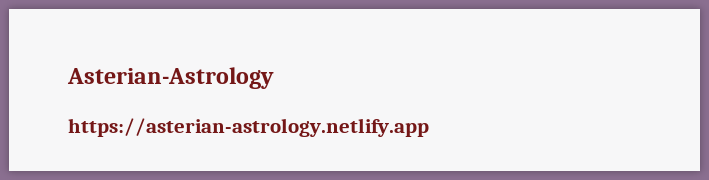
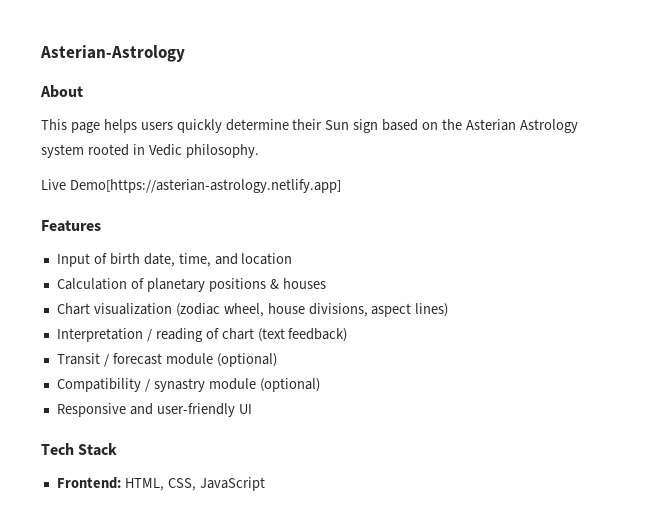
- https://asterian-astrology.netlify.app
+ About
+ This page helps users quickly determine their Sun sign based on the Asterian Astrology system rooted in Vedic philosophy.
+ Live Demo[https://asterian-astrology.netlify.app]
+ Features
+ Input of birth date, time, and location
+ Calculation of planetary positions & houses
+ Chart visualization (zodiac wheel, house divisions, aspect lines)
+ Interpretation / reading of chart (text feedback)
+ Transit / forecast module (optional)
+ Compatibility / synastry module (optional)
+ Responsive and user‑friendly UI
+ Tech Stack
+ Frontend: HTML, CSS, JavaScript

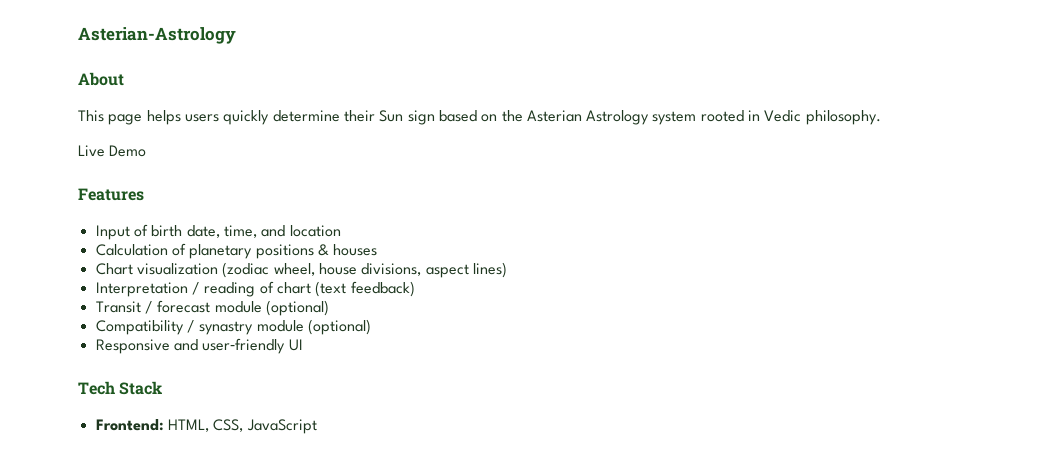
- Live Demo[https://asterian-astrology.netlify.app]
+ Live Demo

